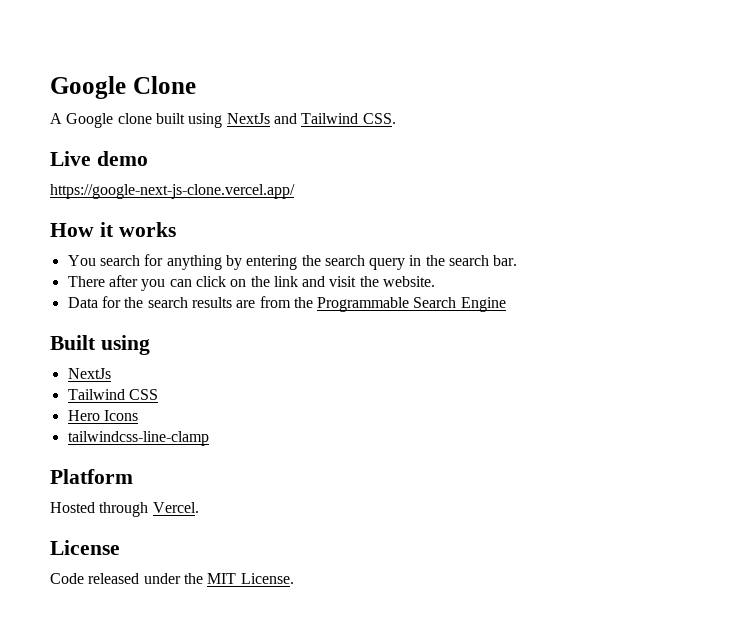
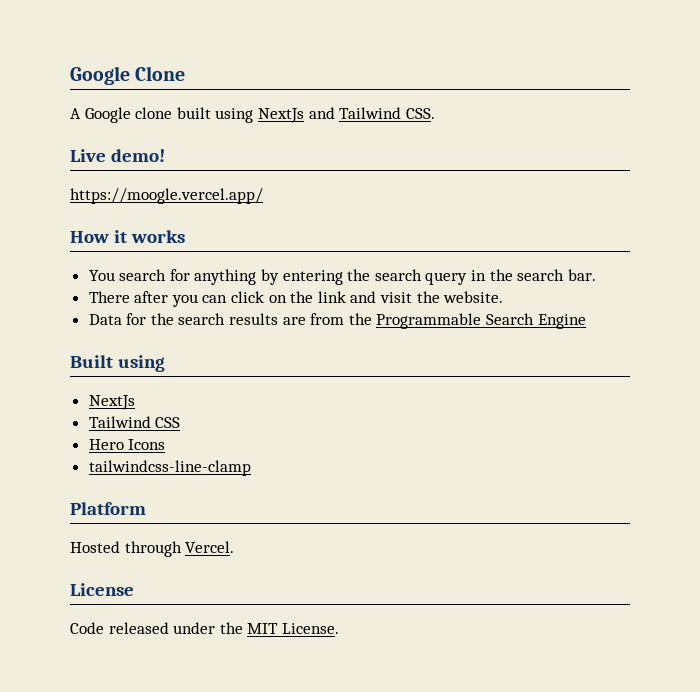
- Live demo
- https://google-next-js-clone.vercel.app/
+ Live demo!
+ https://moogle.vercel.app/

